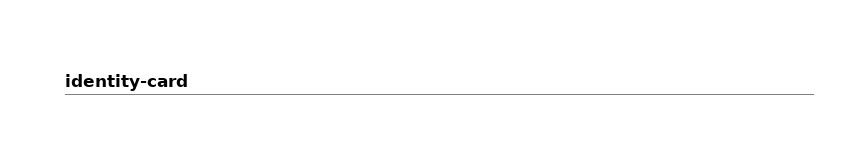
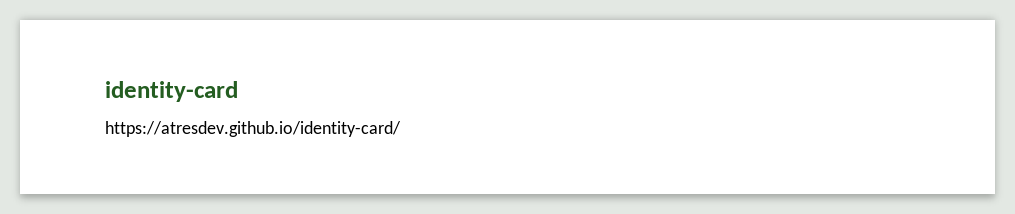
+ https://atresdev.github.io/identity-card/

